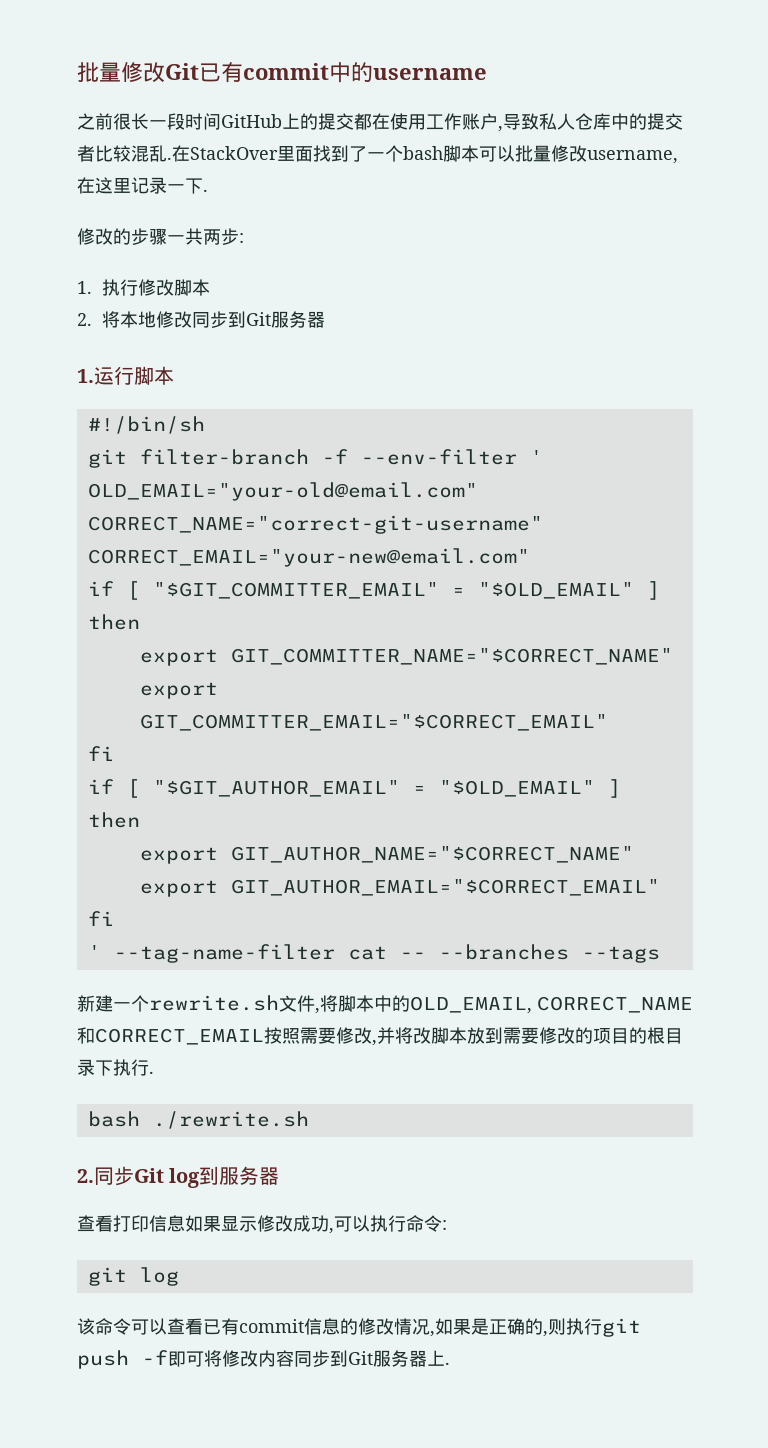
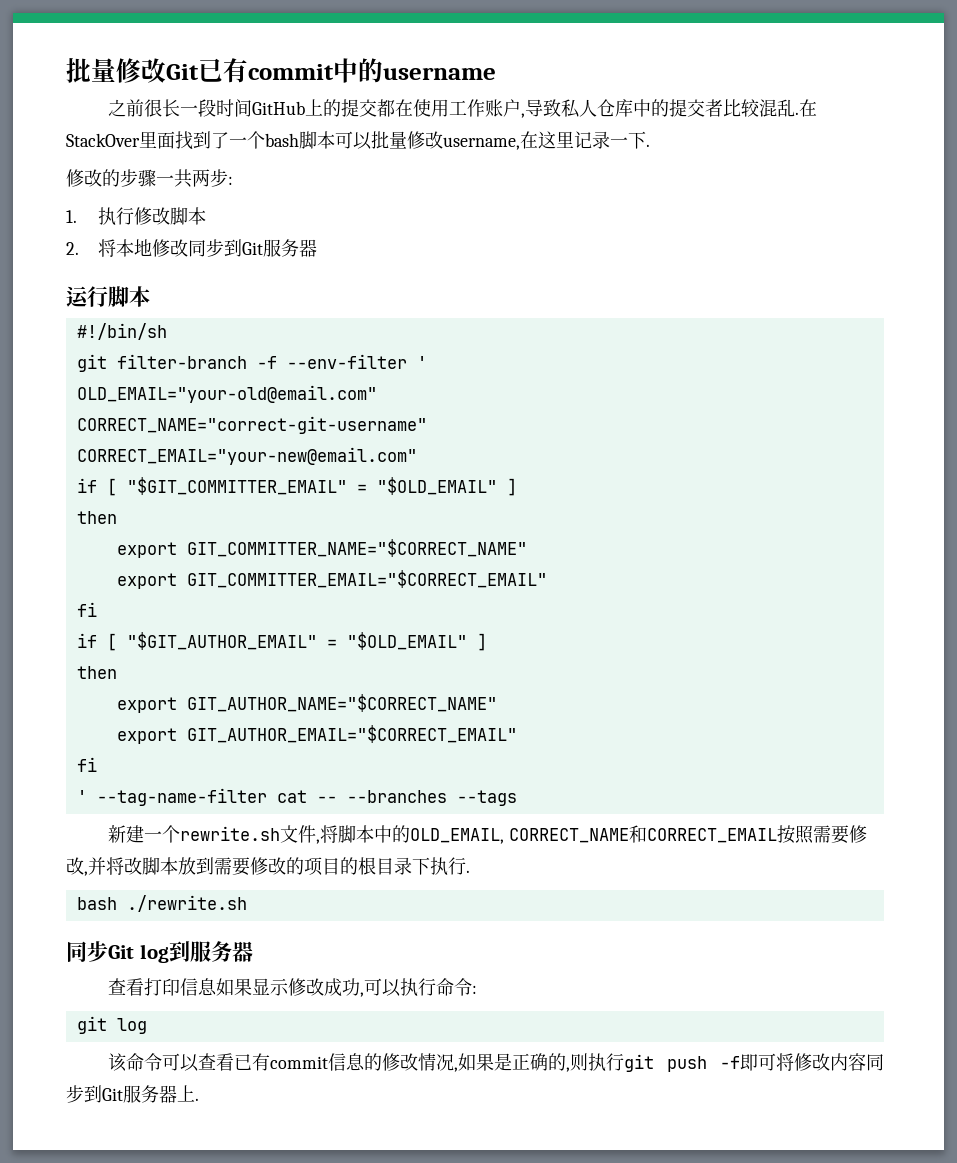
- 1.运行脚本
+ 运行脚本
- 2.同步Git log到服务器
+ 同步Git log到服务器

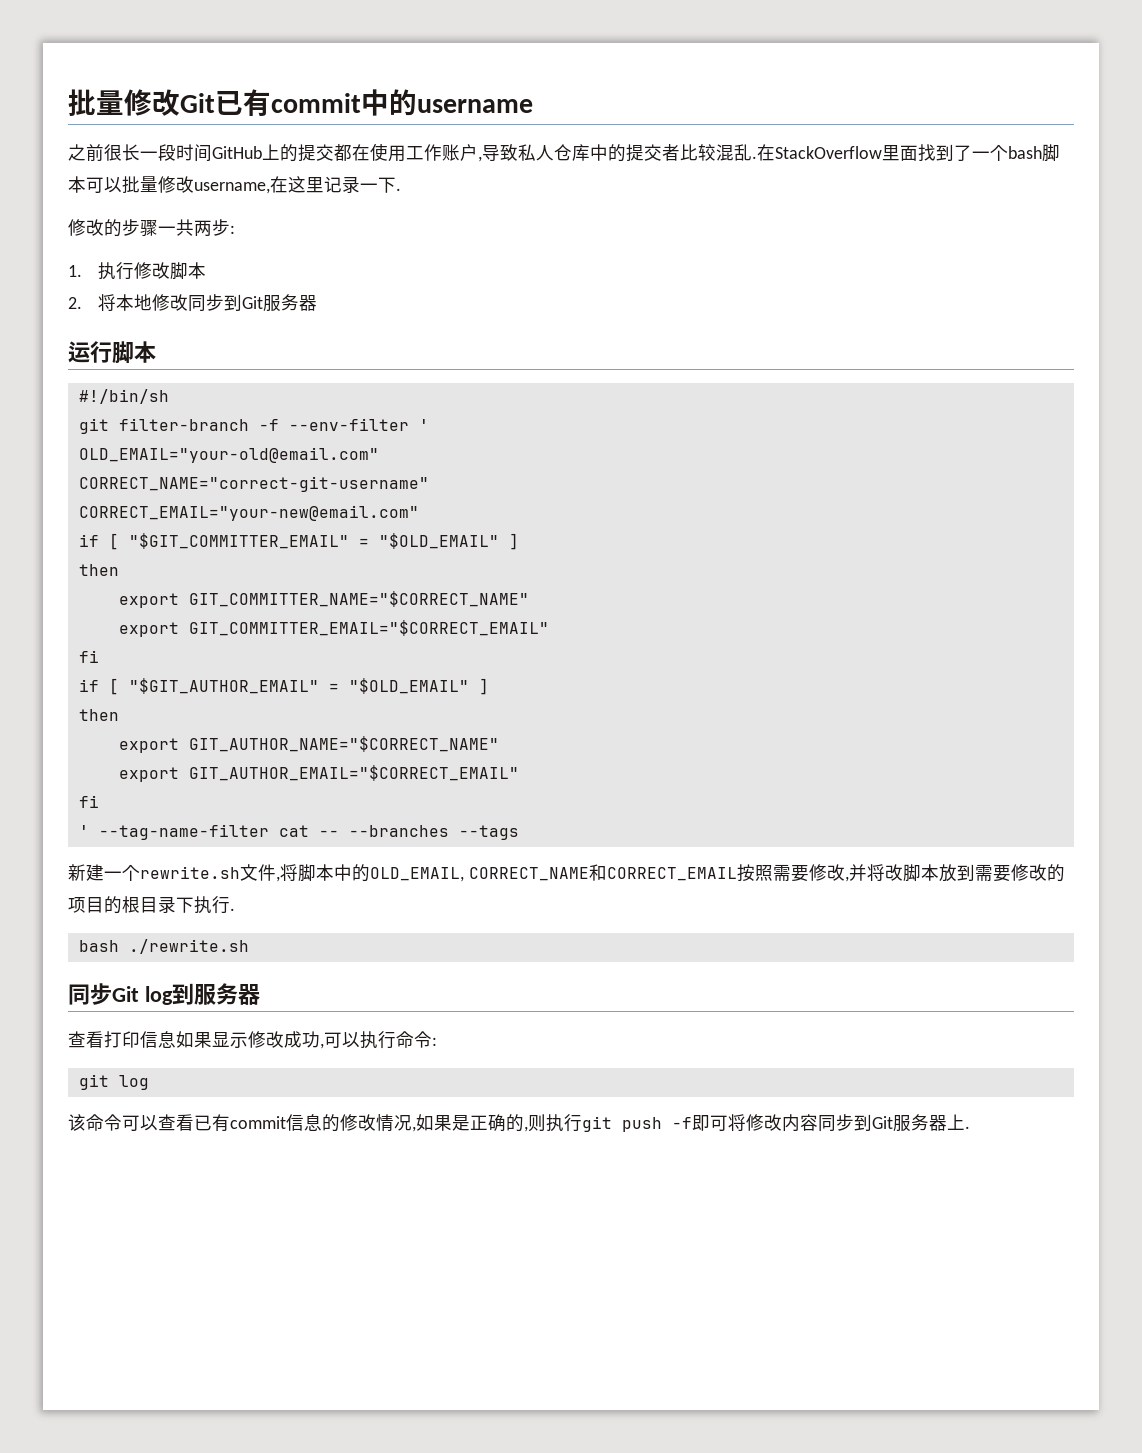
- 在StackOver里面找到了一个bash脚本可以批量修改username,在这里记录一下.
+ 在StackOverflow里面找到了一个bash脚本可以批量修改username,在这里记录一下.

